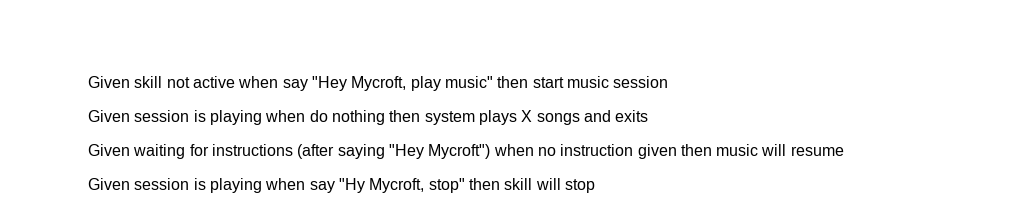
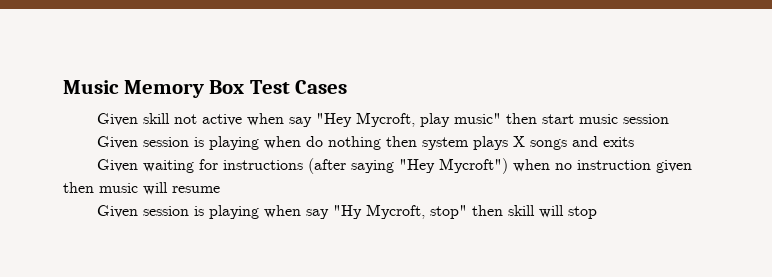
+ Music Memory Box Test Cases

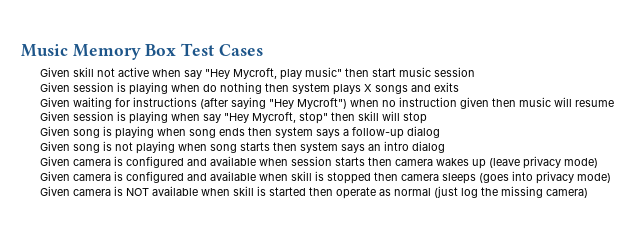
- Given session is playing when say "Hy Mycroft, stop" then skill will stop
+ Given session is playing when say "Hey Mycroft, stop" then skill will stop
+ Given song is playing when song ends then system says a follow-up dialog
+ Given song is not playing when song starts then system says an intro dialog
+ Given camera is configured and available when session starts then camera wakes up (leave privacy mode)
+ Given camera is configured and available when skill is stopped then camera sleeps (goes into privacy mode)
+ Given camera is NOT available when skill is started then operate as normal (just log the missing camera)

